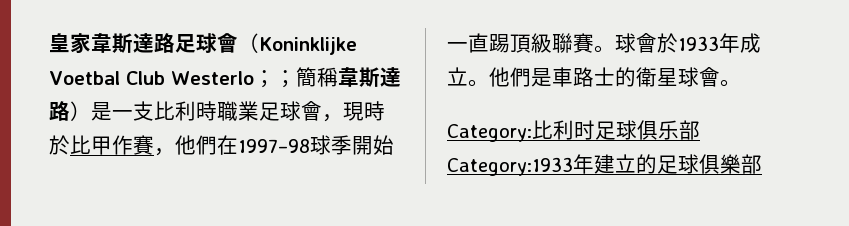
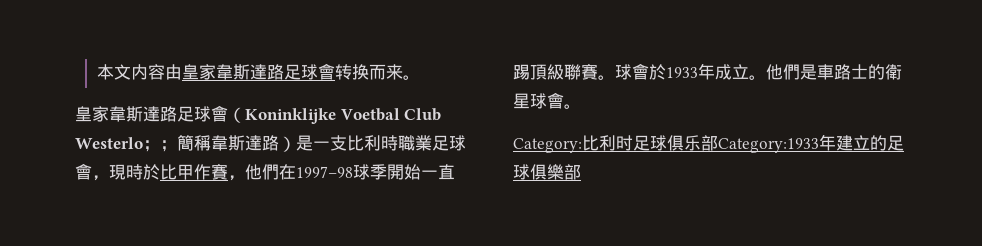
+ 本文内容由皇家韋斯達路足球會转换而来。

